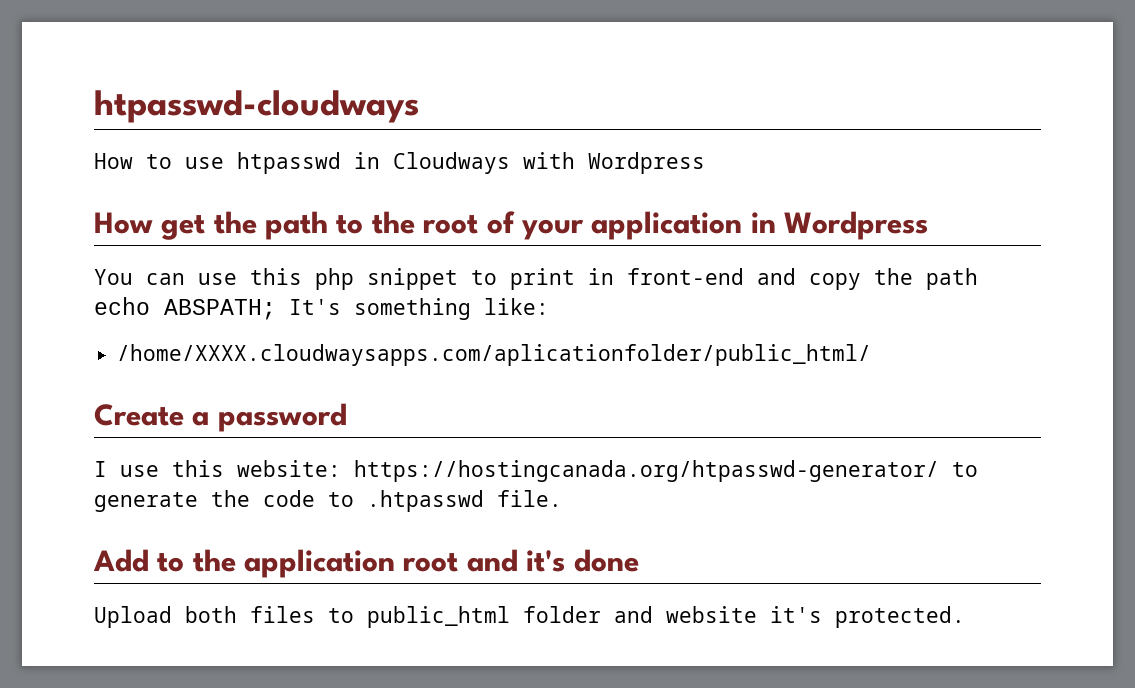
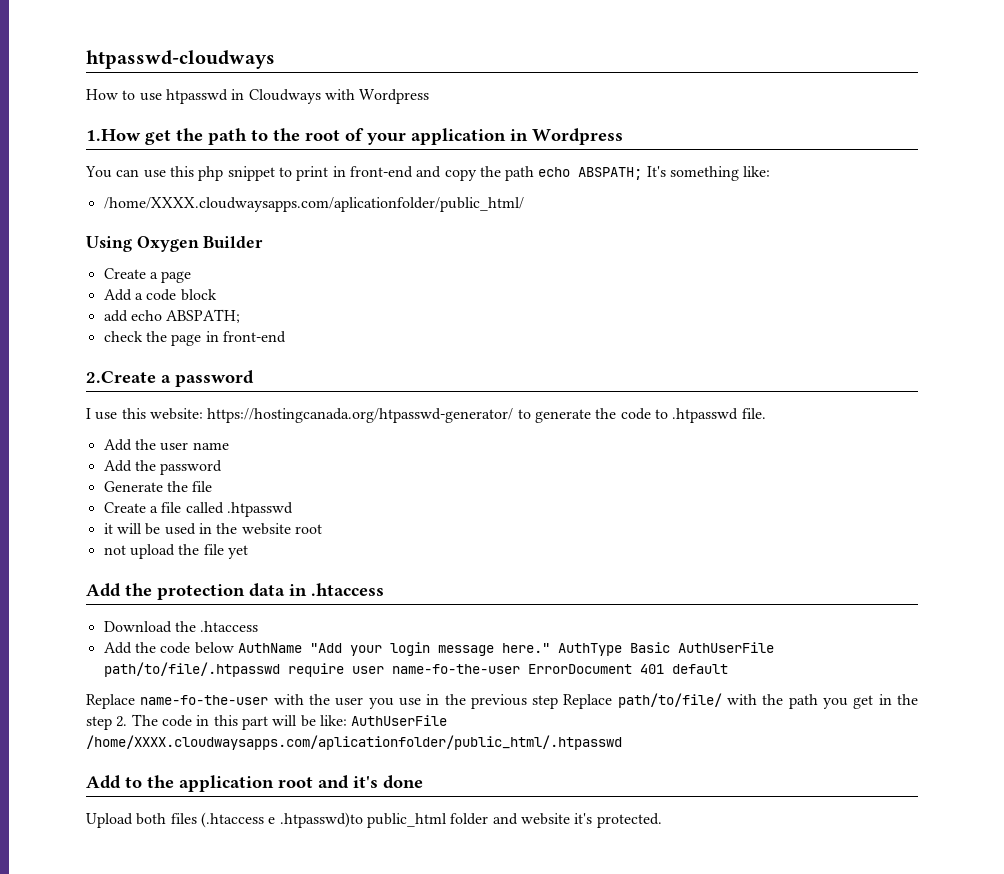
- How get the path to the root of your application in Wordpress
+ 1.How get the path to the root of your application in Wordpress
- Create a password
+ Using Oxygen Builder
+ Create a page
+ Add a code block
+ add echo ABSPATH;
+ check the page in front-end
+ 2.Create a password
+ Add the user name
+ Add the password
+ Generate the file
+ Create a file called .htpasswd
+ it will be used in the website root
+ not upload the file yet
+ Add the protection data in .htaccess
+ Download the .htaccess
+ Add the code below AuthName "Add your login message here." AuthType Basic AuthUserFile path/to/file/.htpasswd require user name-fo-the-user ErrorDocument 401 default
+ Replace name-fo-the-user with the user you use in the previous step Replace path/to/file/ with the path you get in the step 2. The code in this part will be like: AuthUserFile /home/XXXX.cloudwaysapps.com/aplicationfolder/public_html/.htpasswd
- Upload both files to public_html folder and website it's protected.
+ Upload both files (.htaccess e .htpasswd)to public_html folder and website it's protected.

